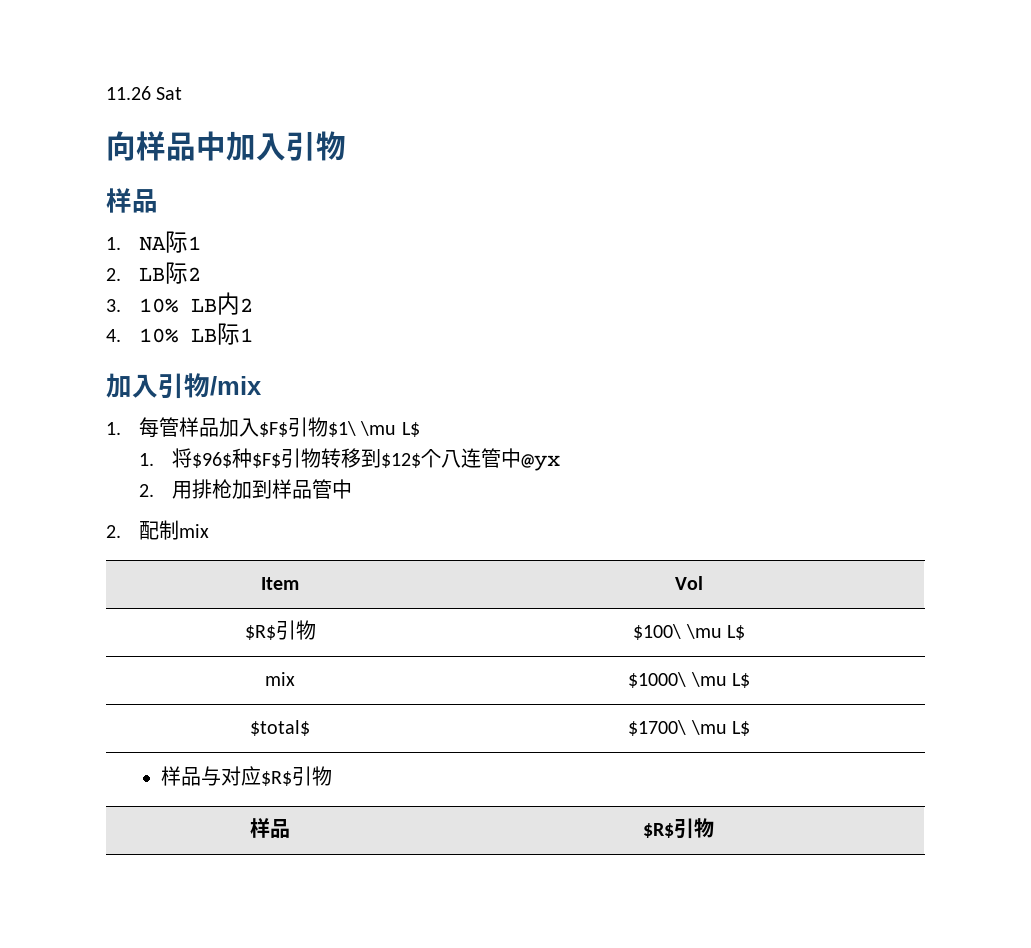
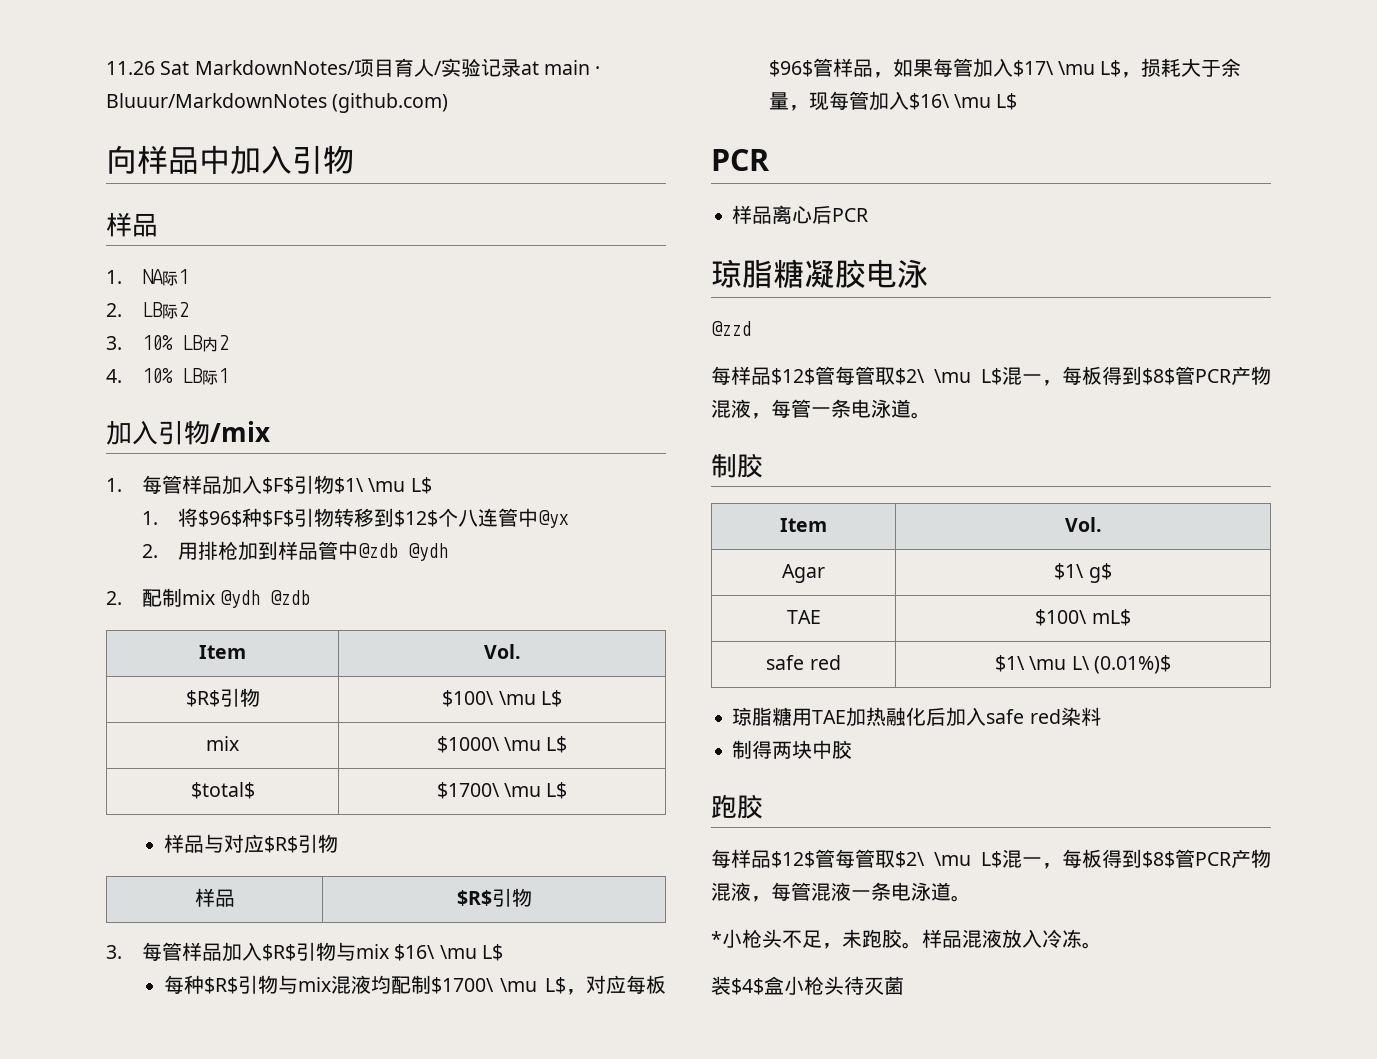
- 11.26 Sat
+ 11.26 Sat MarkdownNotes/项目育人/实验记录at main · Bluuur/MarkdownNotes (github.com)
- 2.用排枪加到样品管中
+ 2.用排枪加到样品管中@zdb @ydh
- 2.配制mix
- Item | Vol
+ 2.配制mix @ydh @zdb
+ Item | Vol.
+ 3.每管样品加入$R$引物与mix $16\ \mu L$
+ 每种$R$引物与mix混液均配制$1700\ \mu L$，对应每板$96$管样品，如果每管加入$17\ \mu L$，损耗大于余量，现每管加入$16\ \mu L$
+ PCR
+ 样品离心后PCR
+ 琼脂糖凝胶电泳
+ @zzd
+ 每样品$12$管每管取$2\ \mu L$混一，每板得到$8$管PCR产物混液，每管一条电泳道。
+ 制胶
+ Item | Vol.
+ Agar | $1\ g$
+ TAE | $100\ mL$
+ safe red | $1\ \mu L\ (0.01%)$
+ 琼脂糖用TAE加热融化后加入safe red染料
+ 制得两块中胶
+ 跑胶
+ 每样品$12$管每管取$2\ \mu L$混一，每板得到$8$管PCR产物混液，每管混液一条电泳道。
+ *小枪头不足，未跑胶。样品混液放入冷冻。
+ 装$4$盒小枪头待灭菌

